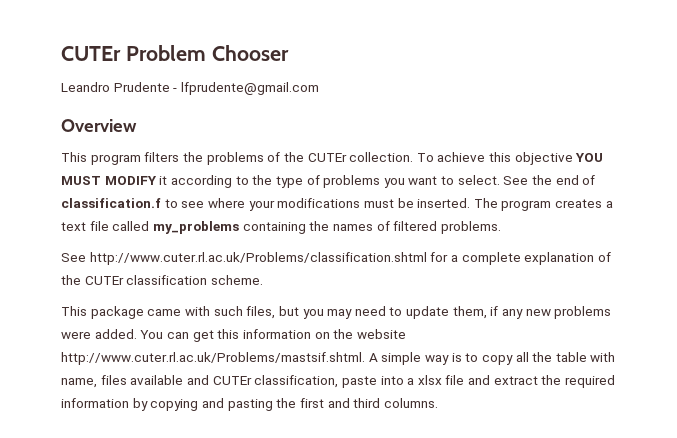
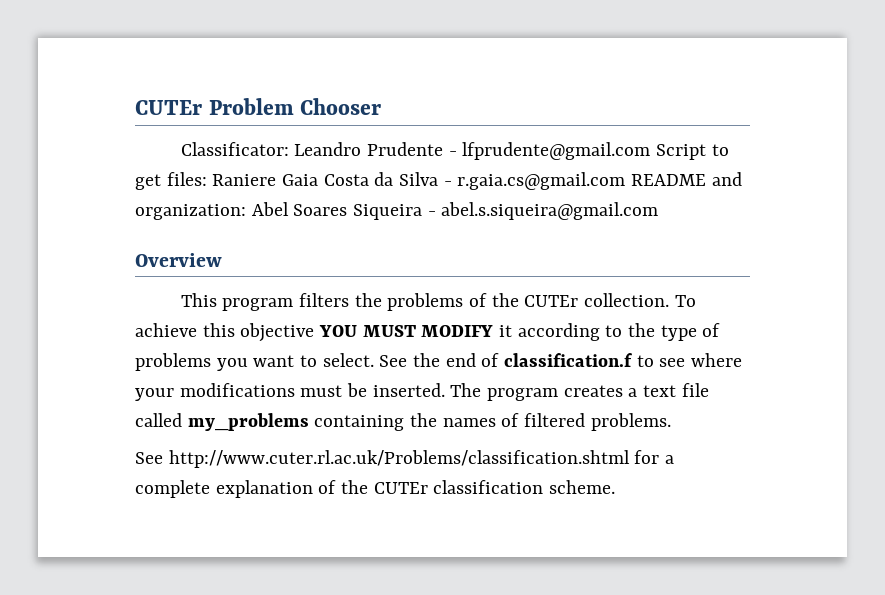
- Leandro Prudente - lfprudente@gmail.com
+ Classificator: Leandro Prudente - lfprudente@gmail.com Script to get files: Raniere Gaia Costa da Silva - r.gaia.cs@gmail.com README and organization: Abel Soares Siqueira - abel.s.siqueira@gmail.com
- This package came with such files, but you may need to update them, if any new problems were added. You can get this information on the website http://www.cuter.rl.ac.uk/Problems/mastsif.shtml. A simple way is to copy all the table with name, files available and CUTEr classification, paste into a xlsx file and extract the required information by copying and pasting the first and third columns.

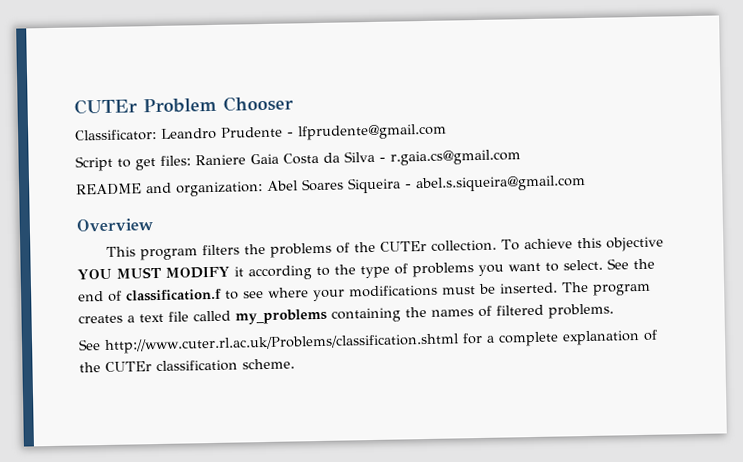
- Classificator: Leandro Prudente - lfprudente@gmail.com Script to get files: Raniere Gaia Costa da Silva - r.gaia.cs@gmail.com README and organization: Abel Soares Siqueira - abel.s.siqueira@gmail.com
+ Classificator: Leandro Prudente - lfprudente@gmail.com
+ Script to get files: Raniere Gaia Costa da Silva - r.gaia.cs@gmail.com
+ README and organization: Abel Soares Siqueira - abel.s.siqueira@gmail.com

